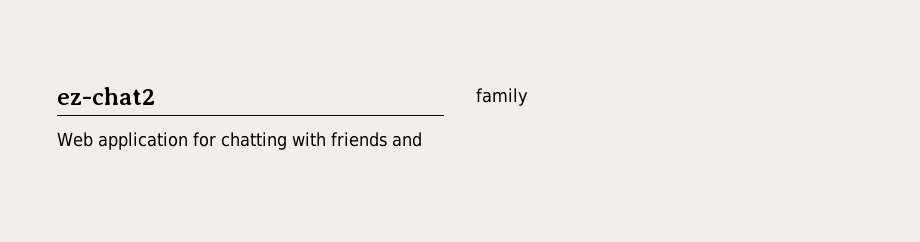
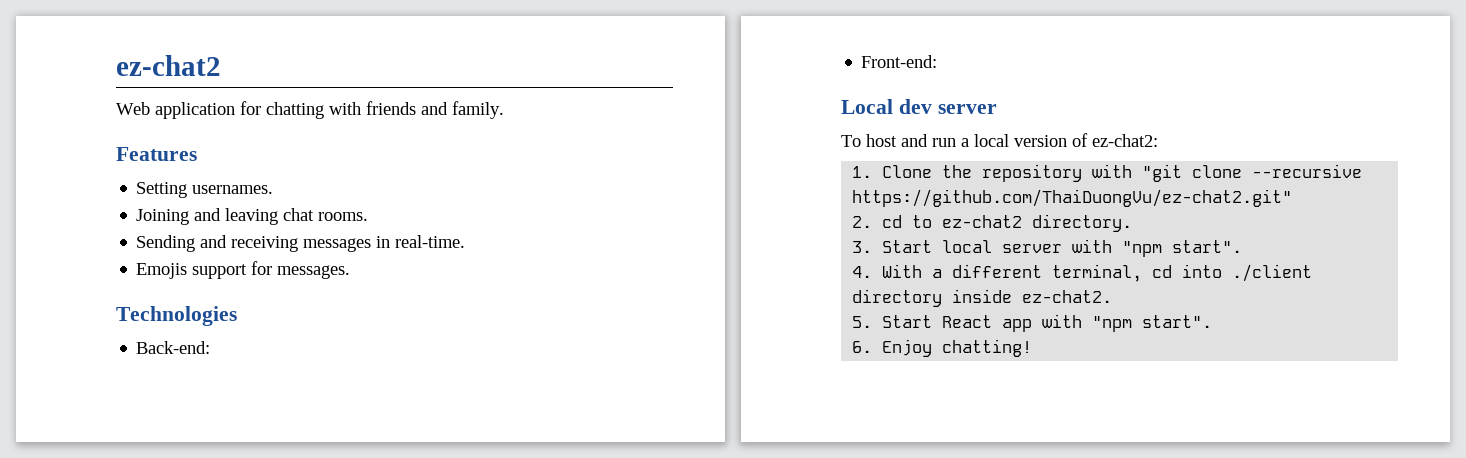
- Web application for chatting with friends and family
+ Web application for chatting with friends and family.
+ Features
+ Setting usernames.
+ Joining and leaving chat rooms.
+ Sending and receiving messages in real-time.
+ Emojis support for messages.
+ Technologies
+ Back-end:
+ Front-end:
+ Local dev server
+ To host and run a local version of ez-chat2:
+ 1. Clone the repository with "git clone --recursive https://github.com/ThaiDuongVu/ez-chat2.git"
+ 2. cd to ez-chat2 directory.
+ 3. Start local server with "npm start".
+ 4. With a different terminal, cd into ./client directory inside ez-chat2.
+ 5. Start React app with "npm start".
+ 6. Enjoy chatting!

